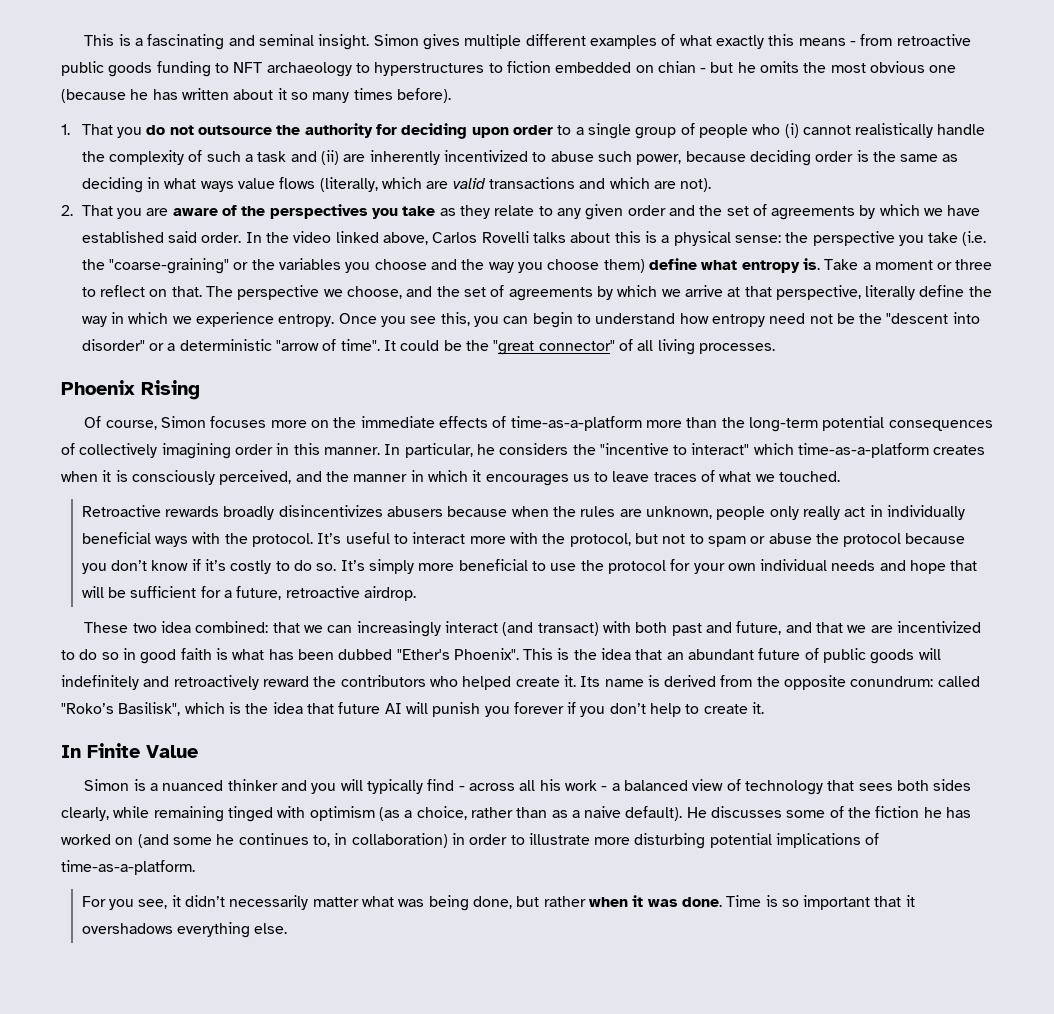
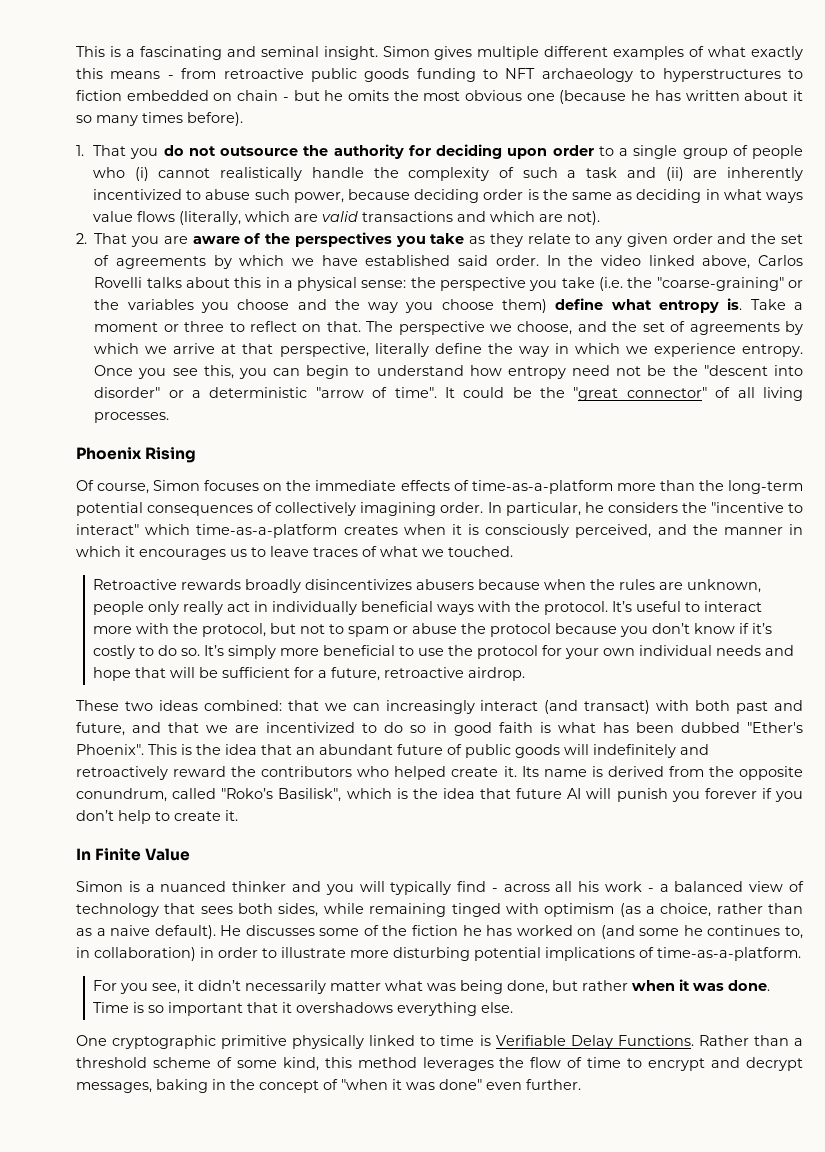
- Simon gives multiple different examples of what exactly this means - from retroactive public goods funding to NFT archaeology to hyperstructures to fiction embedded on chian - but he omits the most obvious one (because he has written about it so many times before).
+ Simon gives multiple different examples of what exactly this means - from retroactive public goods funding to NFT archaeology to hyperstructures to fiction embedded on chain - but he omits the most obvious one (because he has written about it so many times before).
- In the video linked above, Carlos Rovelli talks about this is a physical sense: the perspective you take (i.e. the "coarse-graining" or the variables you choose and the way you choose them) define what entropy is.
+ In the video linked above, Carlos Rovelli talks about this in a physical sense: the perspective you take (i.e. the "coarse-graining" or the variables you choose and the way you choose them) define what entropy is.
- Of course, Simon focuses more on the immediate effects of time-as-a-platform more than the long-term potential consequences of collectively imagining order in this manner.
+ Of course, Simon focuses on the immediate effects of time-as-a-platform more than the long-term potential consequences of collectively imagining order.
- These two idea combined: that we can increasingly interact (and transact) with both past and future, and that we are incentivized to do so in good faith is what has been dubbed "Ether's Phoenix".
+ These two ideas combined: that we can increasingly interact (and transact) with both past and future, and that we are incentivized to do so in good faith is what has been dubbed "Ether's Phoenix".
- Its name is derived from the opposite conundrum: called "Roko’s Basilisk", which is the idea that future AI will punish you forever if you don’t help to create it.
+ Its name is derived from the opposite conundrum, called "Roko’s Basilisk", which is the idea that future AI will punish you forever if you don’t help to create it.
- Simon is a nuanced thinker and you will typically find - across all his work - a balanced view of technology that sees both sides clearly, while remaining tinged with optimism (as a choice, rather than as a naive default).
+ Simon is a nuanced thinker and you will typically find - across all his work - a balanced view of technology that sees both sides, while remaining tinged with optimism (as a choice, rather than as a naive default).
+ One cryptographic primitive physically linked to time is Verifiable Delay Functions. Rather than a threshold scheme of some kind, this method leverages the flow of time to encrypt and decrypt messages, baking in the concept of "when it was done" even further.

